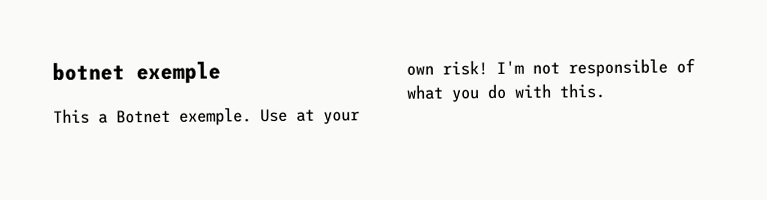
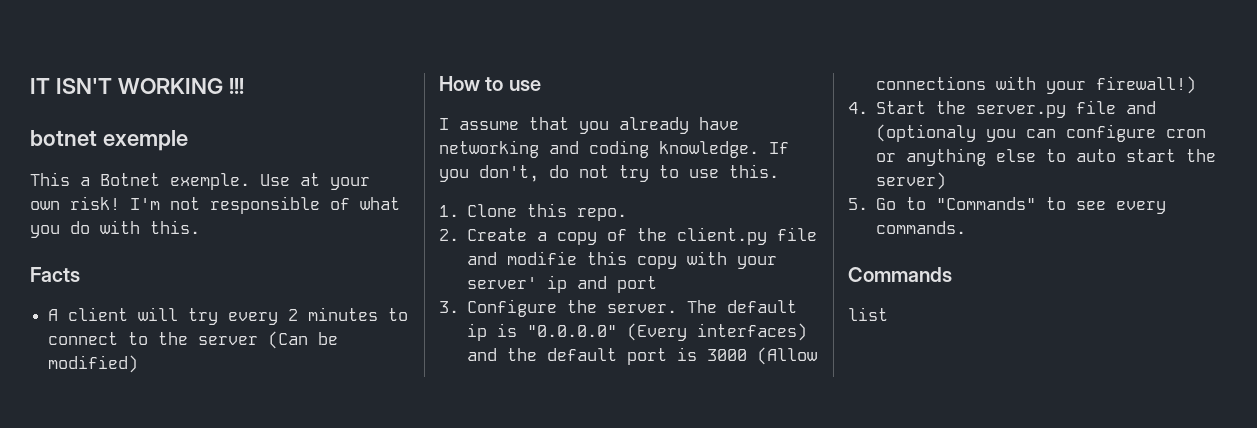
+ IT ISN'T WORKING !!!
+ Facts
+ A client will try every 2 minutes to connect to the server (Can be modified)
+ How to use
+ I assume that you already have networking and coding knowledge. If you don't, do not try to use this.
+ 1. Clone this repo.
+ 2. Create a copy of the client.py file and modifie this copy with your server' ip and port
+ 3. Configure the server. The default ip is "0.0.0.0" (Every interfaces) and the default port is 3000 (Allow connections with your firewall!)
+ 4. Start the server.py file and (optionaly you can configure cron or anything else to auto start the server)
+ 5. Go to "Commands" to see every commands.
+ Commands
+ list

